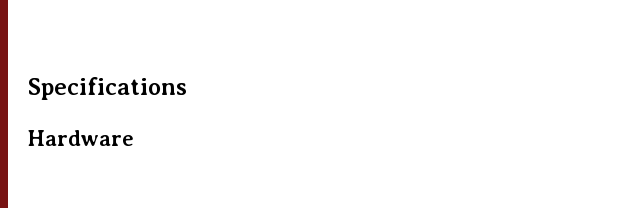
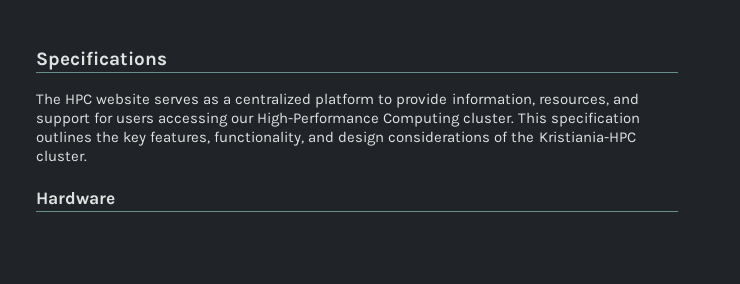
+ The HPC website serves as a centralized platform to provide information, resources, and support for users accessing our High-Performance Computing cluster. This specification outlines the key features, functionality, and design considerations of the Kristiania-HPC cluster.

